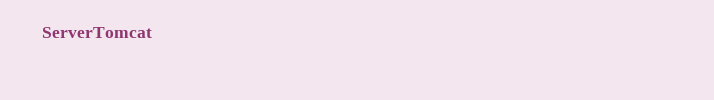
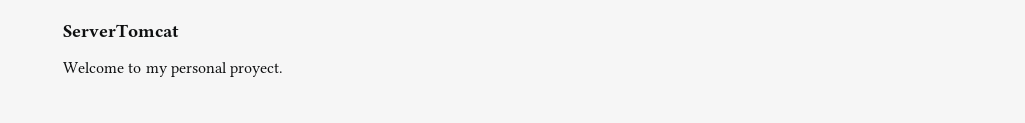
+ Welcome to my personal proyect.

